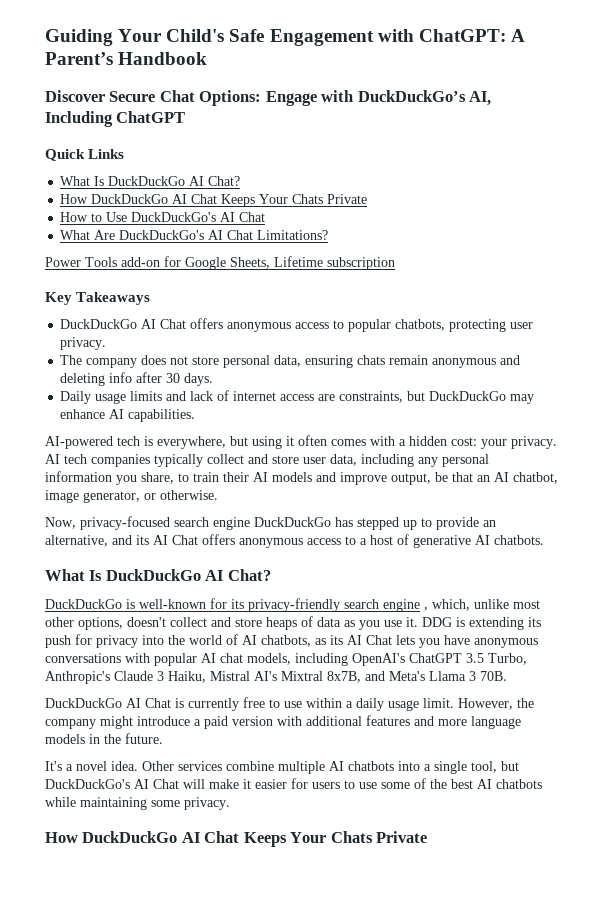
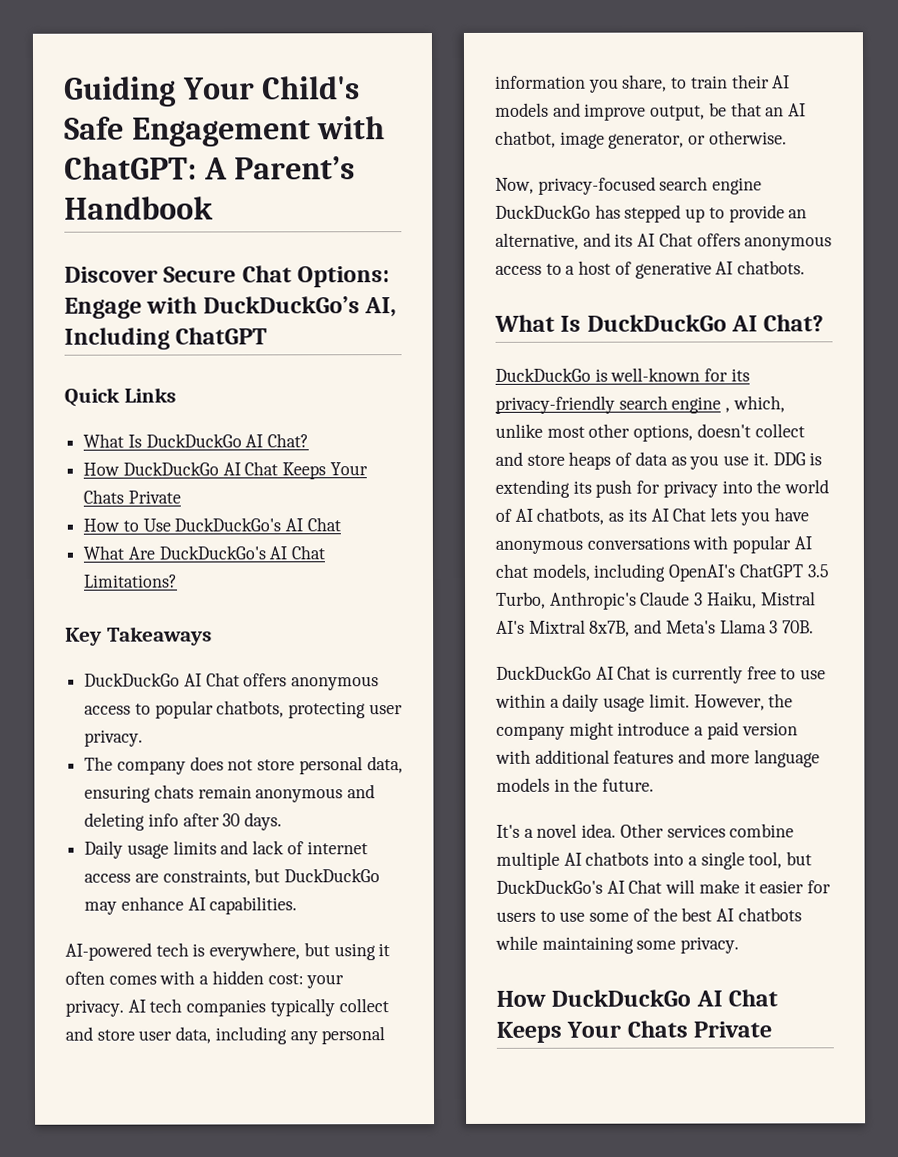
- Power Tools add-on for Google Sheets, Lifetime subscription

